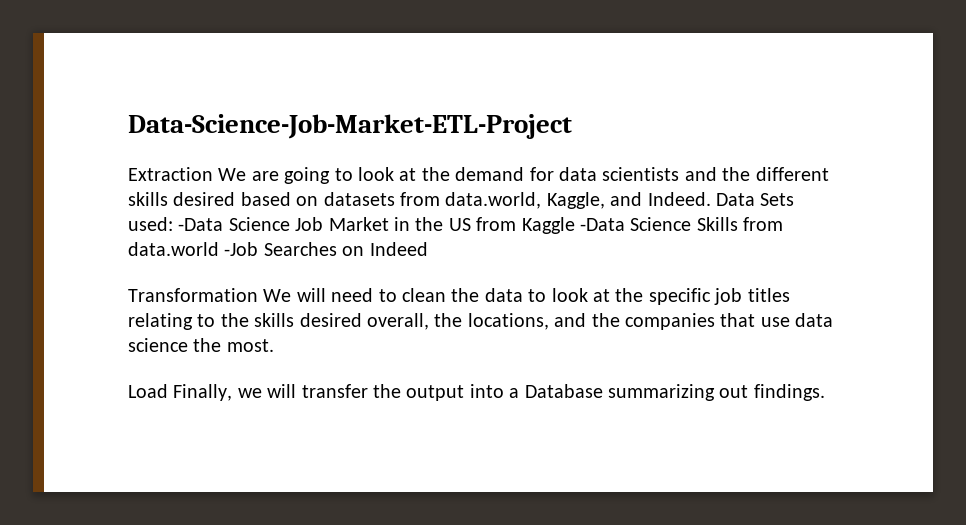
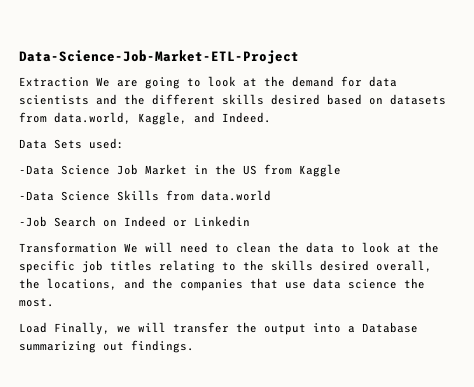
- Extraction We are going to look at the demand for data scientists and the different skills desired based on datasets from data.world, Kaggle, and Indeed. Data Sets used: -Data Science Job Market in the US from Kaggle -Data Science Skills from data.world -Job Searches on Indeed
+ Extraction We are going to look at the demand for data scientists and the different skills desired based on datasets from data.world, Kaggle, and Indeed.
+ Data Sets used:
+ -Data Science Job Market in the US from Kaggle
+ -Data Science Skills from data.world
+ -Job Search on Indeed or Linkedin

